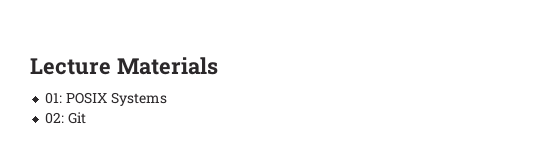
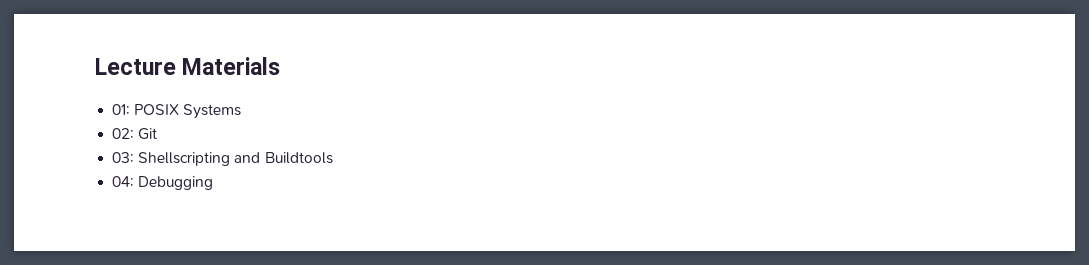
+ 03: Shellscripting and Buildtools
+ 04: Debugging

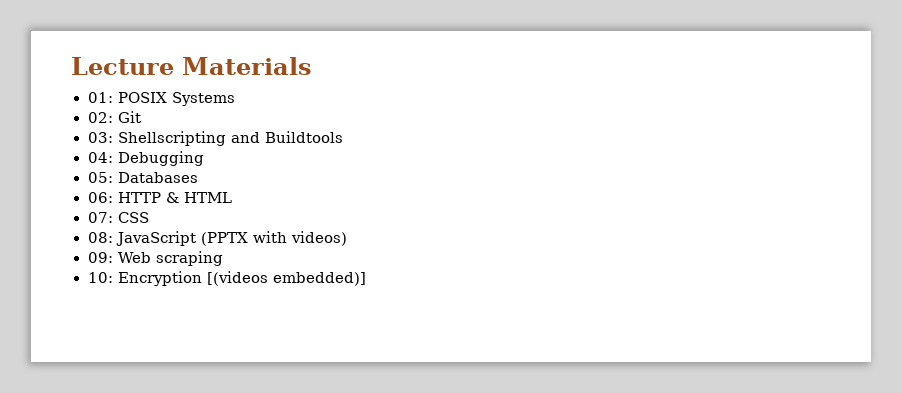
+ 05: Databases
+ 06: HTTP & HTML
+ 07: CSS
+ 08: JavaScript (PPTX with videos)
+ 09: Web scraping
+ 10: Encryption [(videos embedded)]

